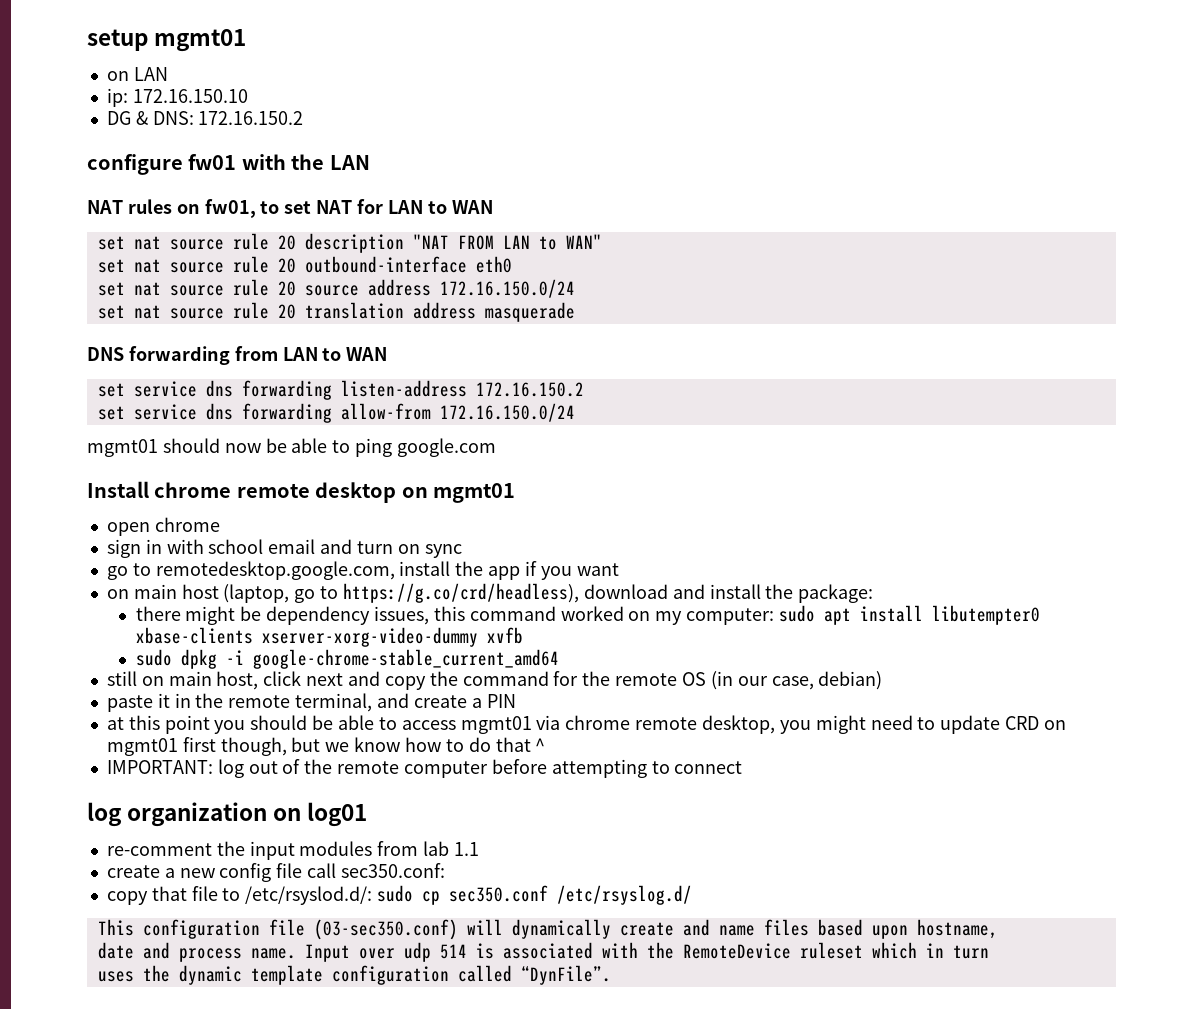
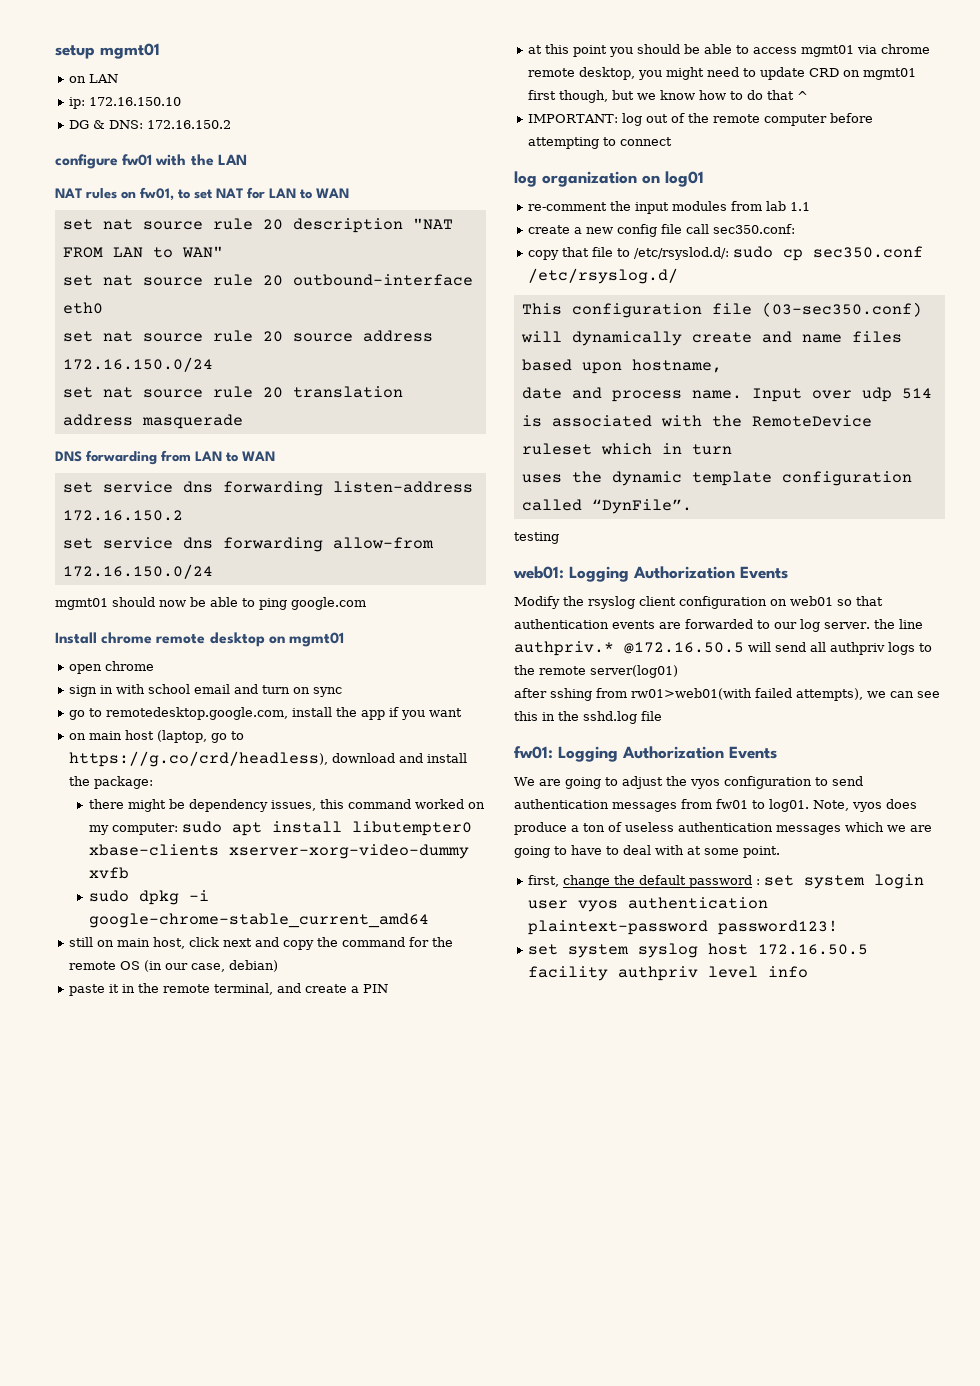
+ testing
+ web01: Logging Authorization Events
+ Modify the rsyslog client configuration on web01 so that authentication events are forwarded to our log server. the line authpriv.* @172.16.50.5 will send all authpriv logs to the remote server(log01)
+ after sshing from rw01>web01(with failed attempts), we can see this in the sshd.log file
+ fw01: Logging Authorization Events
+ We are going to adjust the vyos configuration to send authentication messages from fw01 to log01. Note, vyos does produce a ton of useless authentication messages which we are going to have to deal with at some point.
+ first, change the default password : set system login user vyos authentication plaintext-password password123!
+ set system syslog host 172.16.50.5 facility authpriv level info

